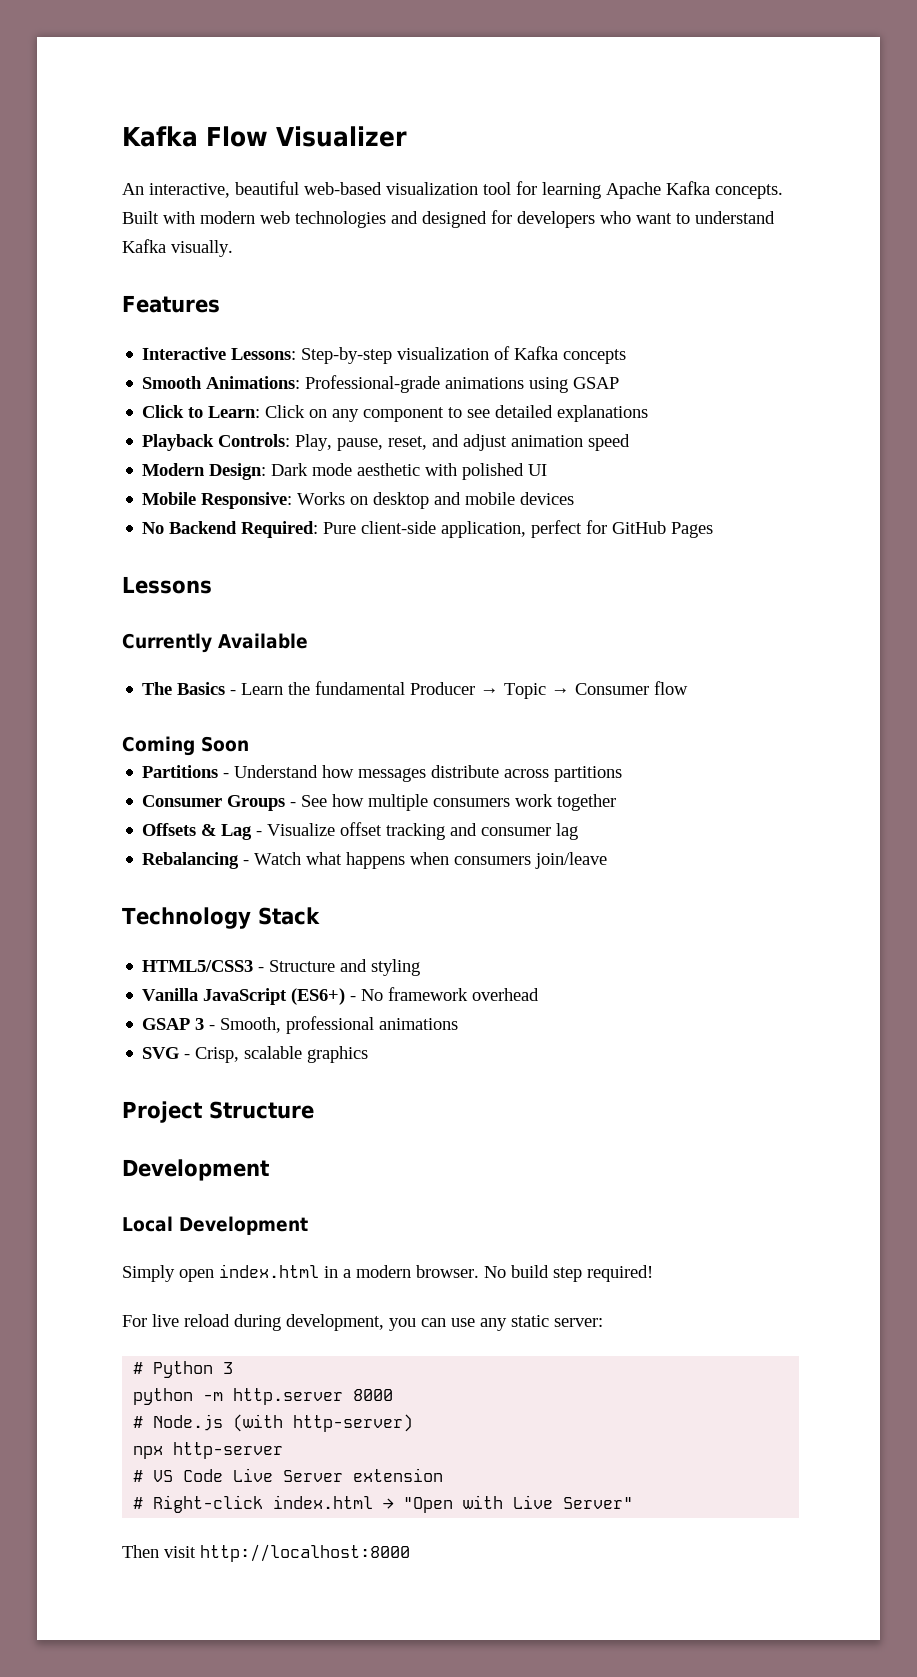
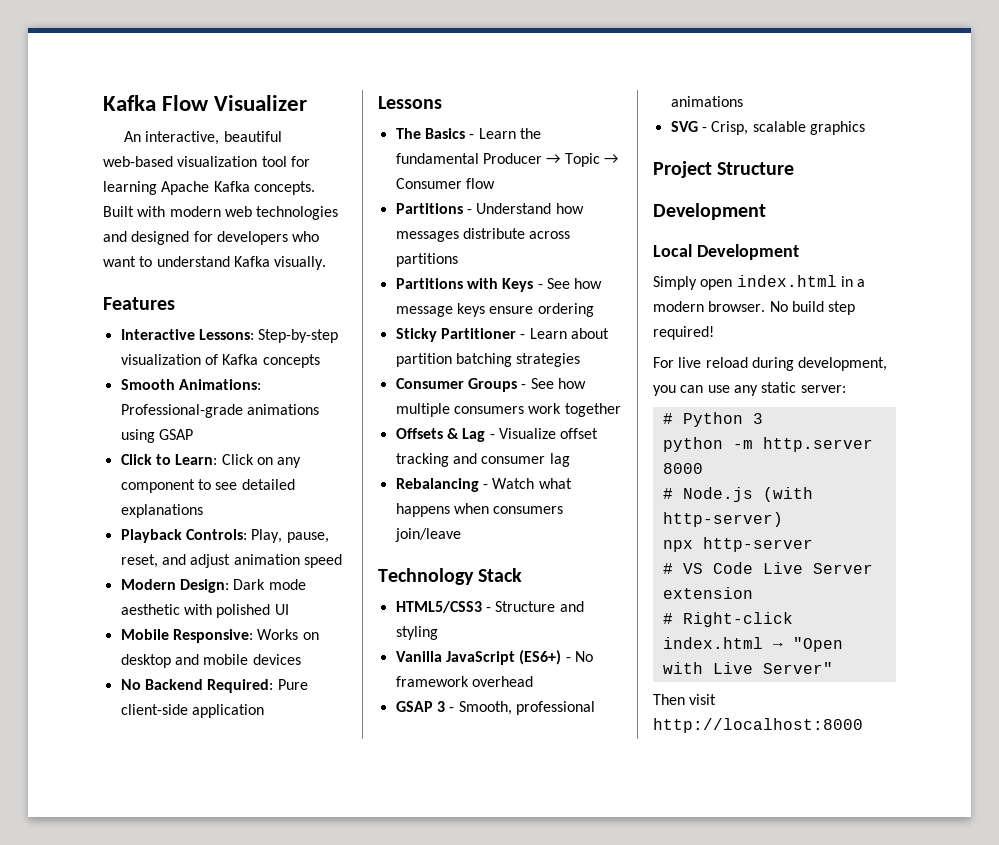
- No Backend Required: Pure client-side application, perfect for GitHub Pages
+ No Backend Required: Pure client-side application
- Currently Available
- Coming Soon
+ Partitions with Keys - See how message keys ensure ordering
+ Sticky Partitioner - Learn about partition batching strategies

